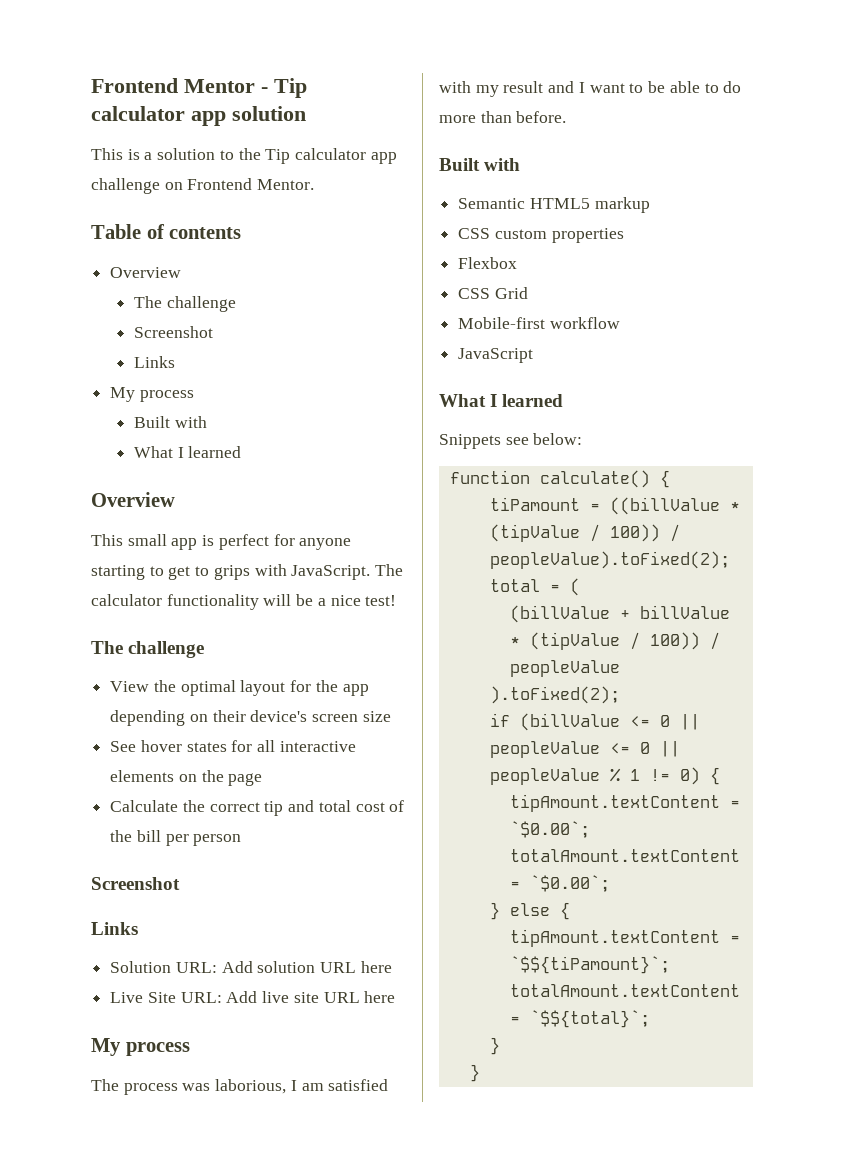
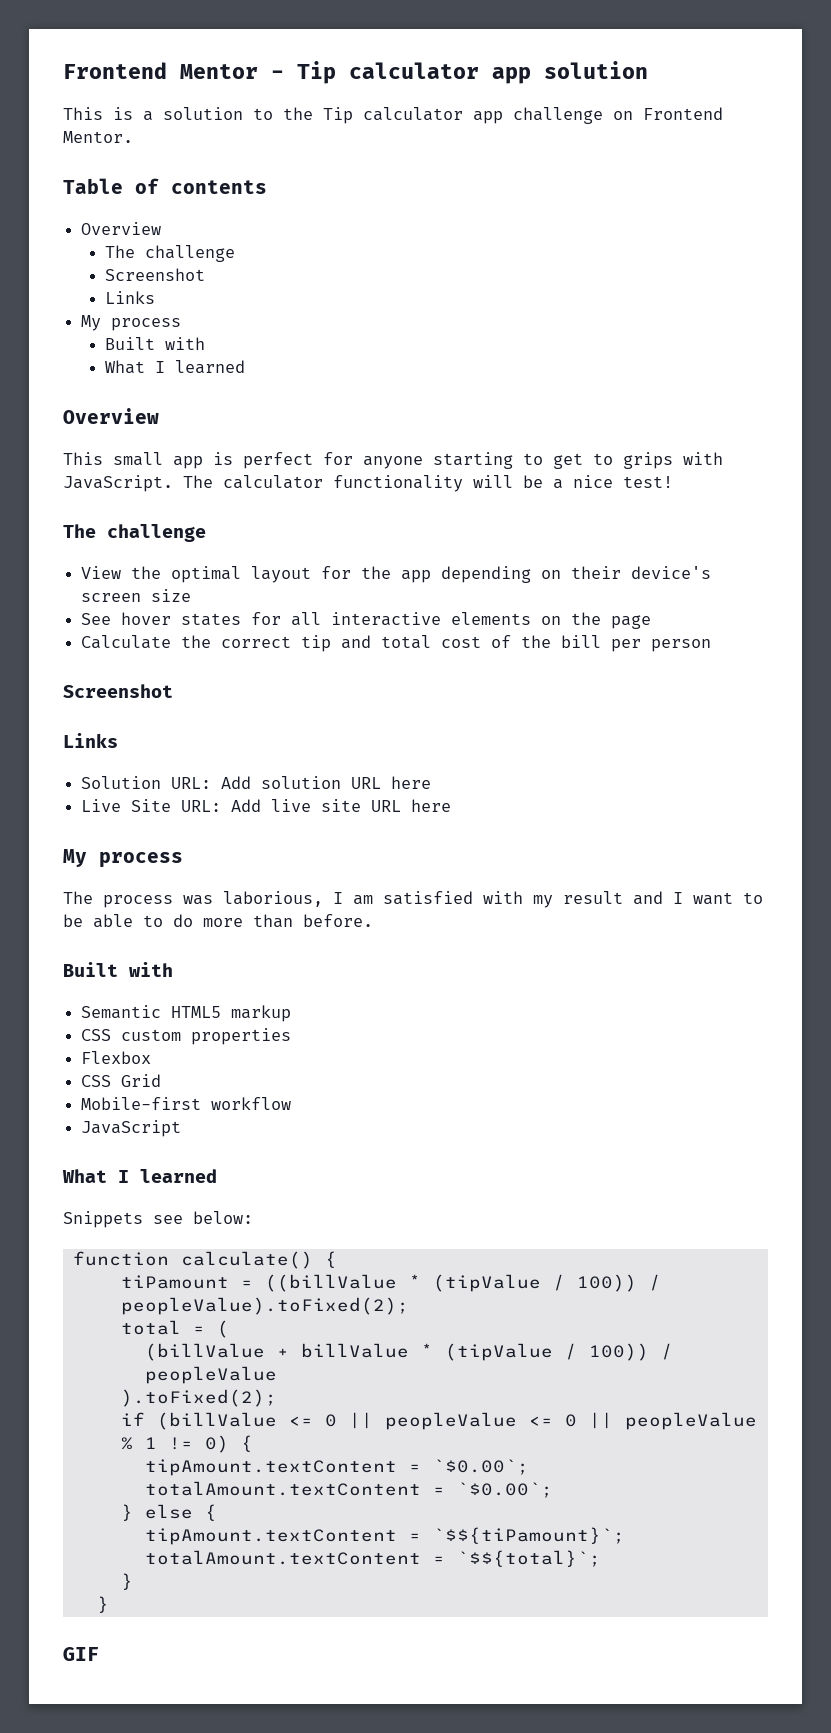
+ GIF

